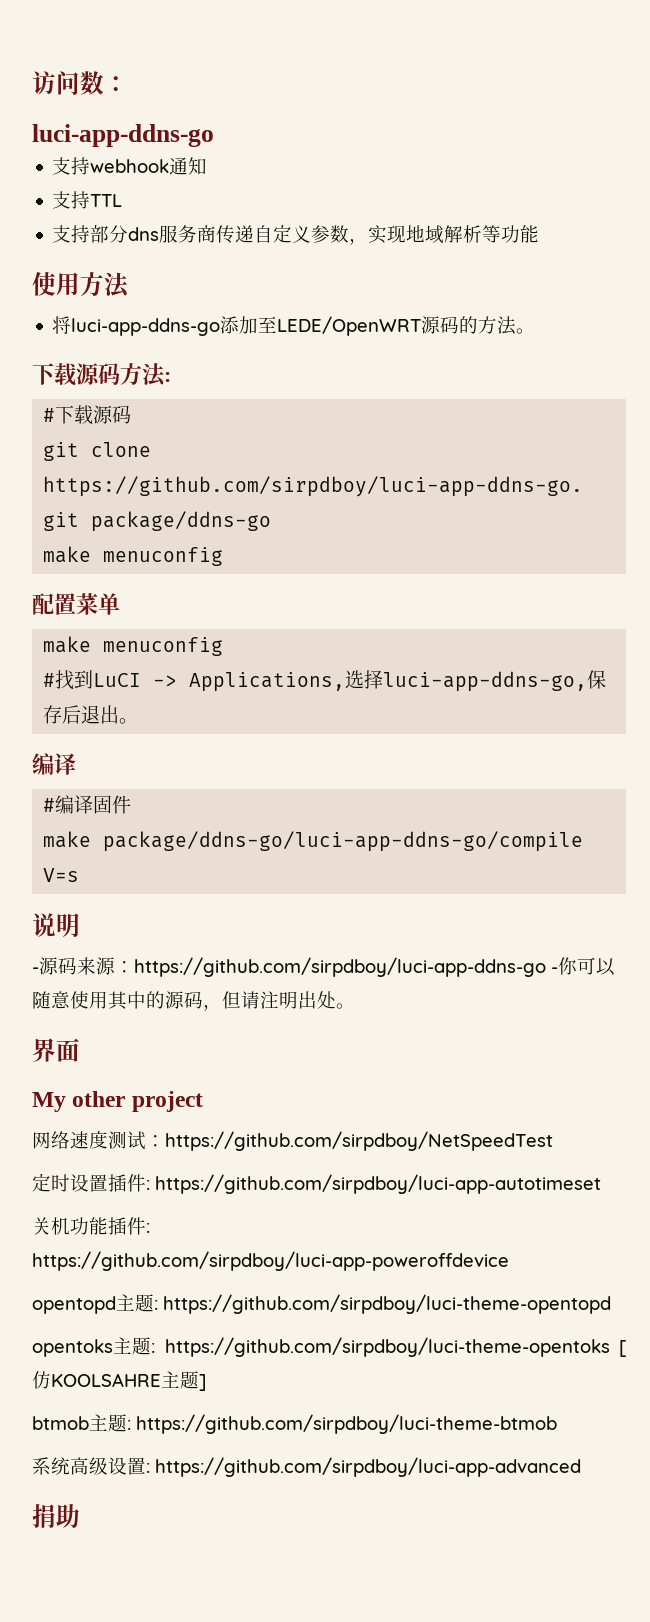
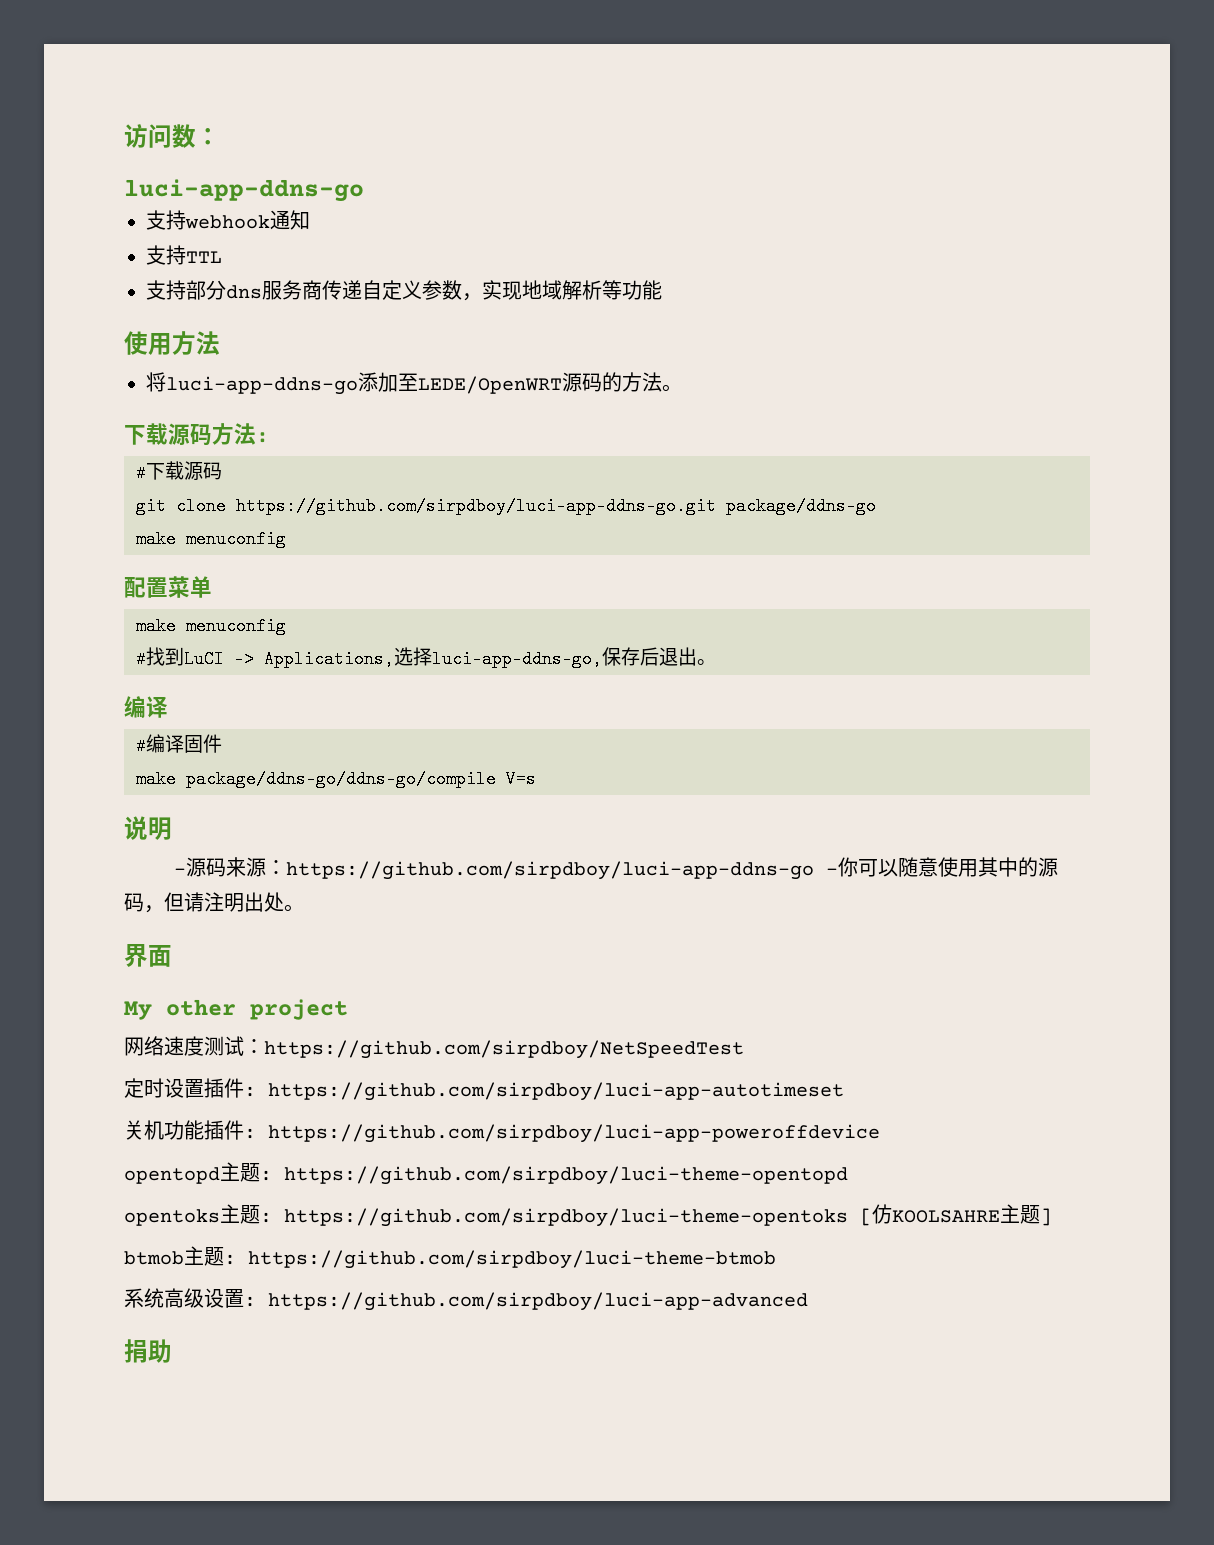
- make package/ddns-go/luci-app-ddns-go/compile V=s
+ make package/ddns-go/ddns-go/compile V=s

